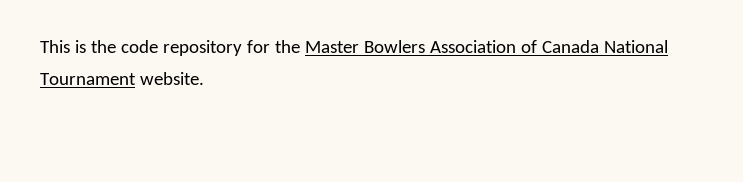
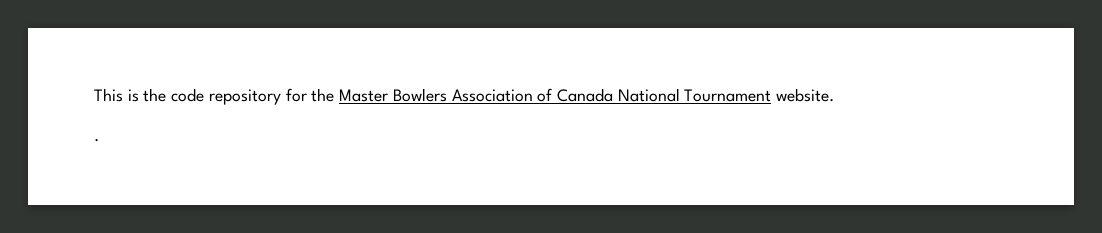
+ .

